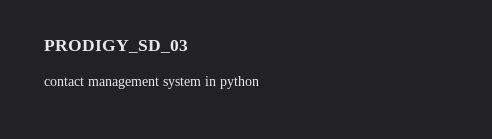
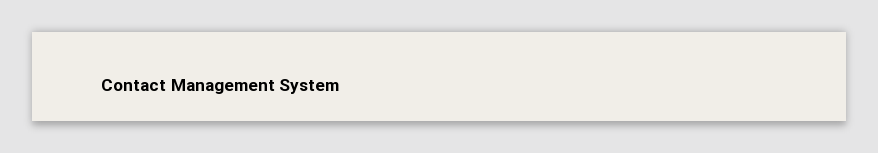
- PRODIGY_SD_03
- contact management system in python
+ Contact Management System

